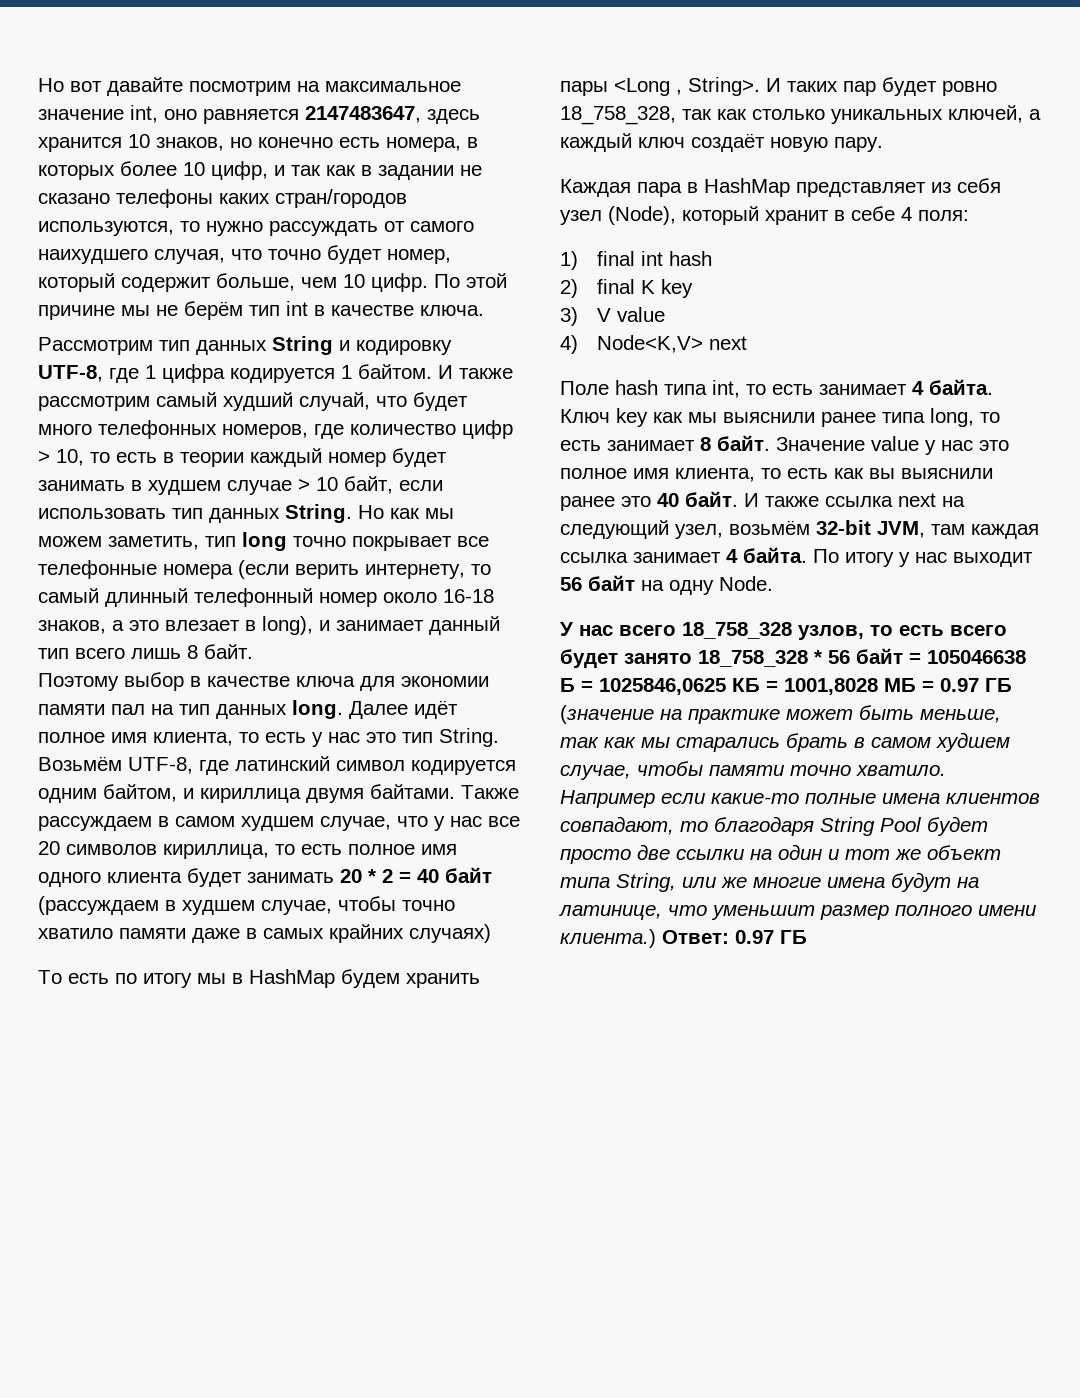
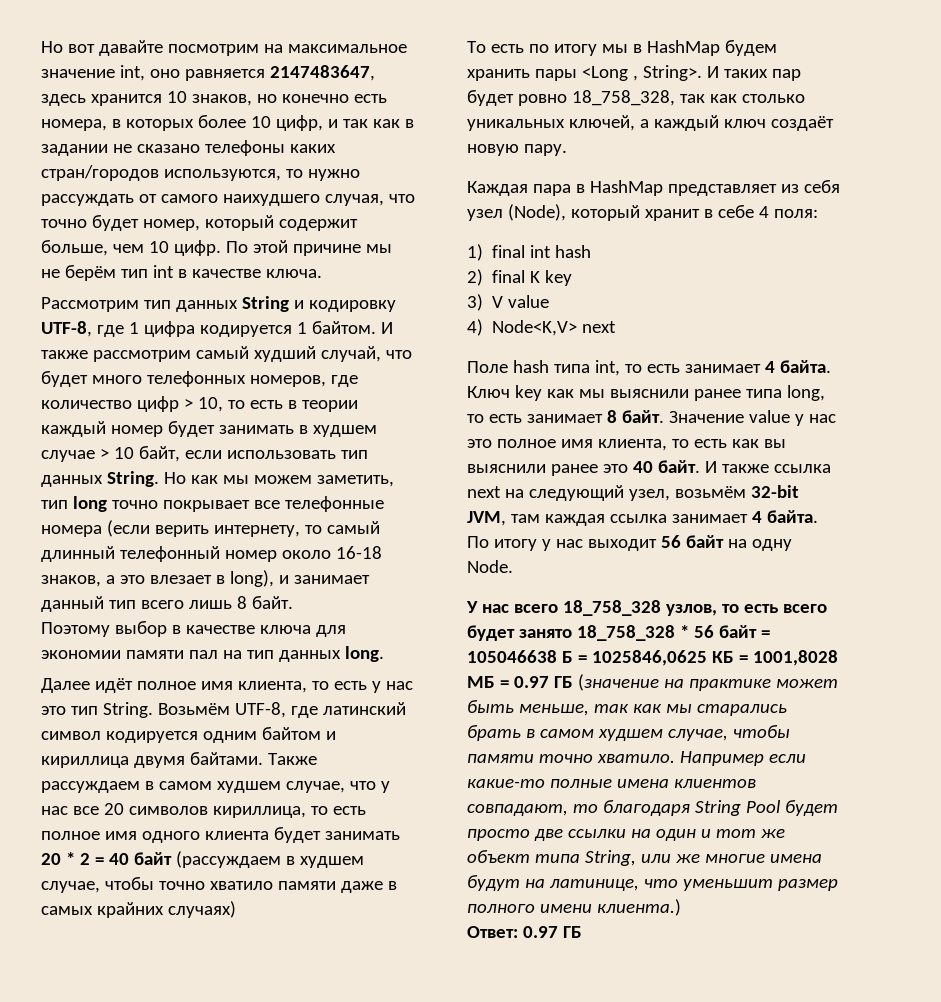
- Поэтому выбор в качестве ключа для экономии памяти пал на тип данных long. Далее идёт полное имя клиента, то есть у нас это тип String.
+ Поэтому выбор в качестве ключа для экономии памяти пал на тип данных long.
+ Далее идёт полное имя клиента, то есть у нас это тип String.
- Возьмём UTF-8, где латинский символ кодируется одним байтом, и кириллица двумя байтами.
+ Возьмём UTF-8, где латинский символ кодируется одним байтом и кириллица двумя байтами.
- Например если какие-то полные имена клиентов совпадают, то благодаря String Pool будет просто две ссылки на один и тот же объект типа String, или же многие имена будут на латинице, что уменьшит размер полного имени клиента.) Ответ: 0.97 ГБ
+ Например если какие-то полные имена клиентов совпадают, то благодаря String Pool будет просто две ссылки на один и тот же объект типа String, или же многие имена будут на латинице, что уменьшит размер полного имени клиента.)
+ Ответ: 0.97 ГБ

